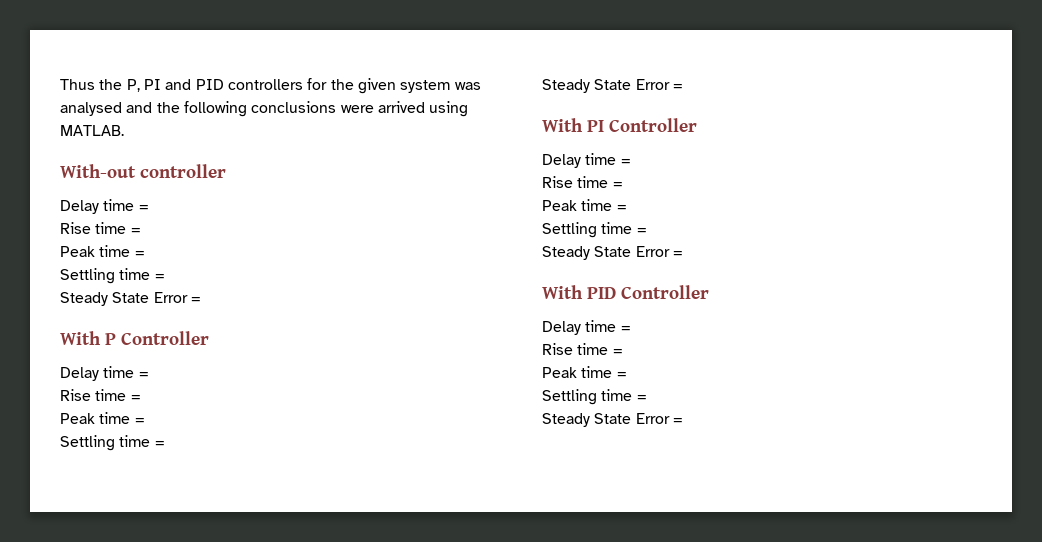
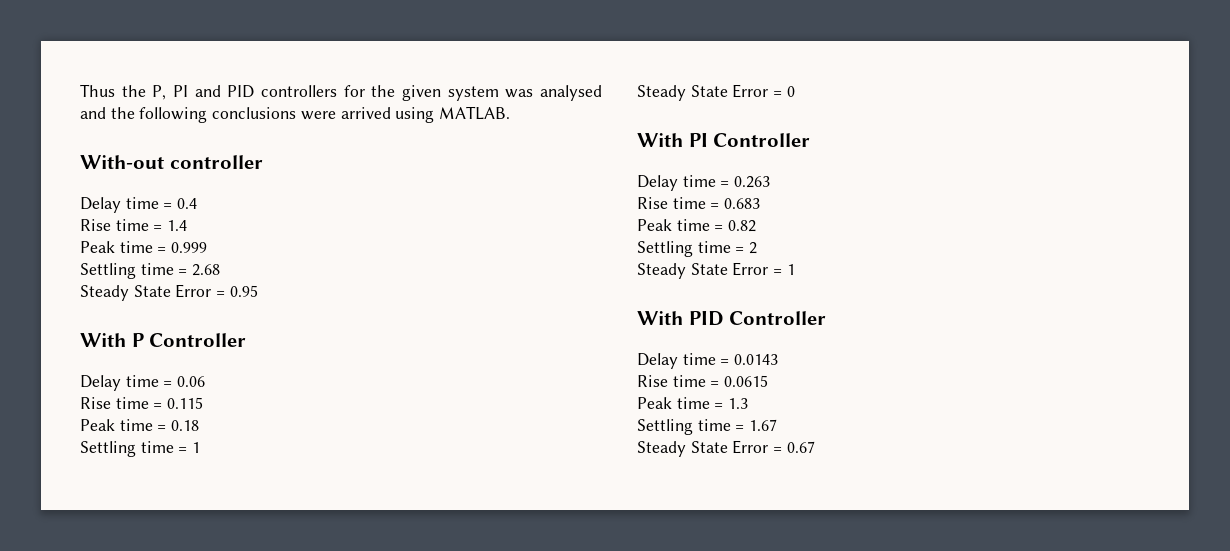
  With-out controller
- Delay time =
- Rise time =
- Peak time =
- Settling time =
- Steady State Error =
+ Delay time = 0.4
+ Rise time = 1.4
+ Peak time = 0.999
+ Settling time = 2.68
+ Steady State Error = 0.95
  With P Controller
- Delay time =
- Rise time =
- Peak time =
- Settling time =
- Steady State Error =
+ Delay time = 0.06
+ Rise time = 0.115
+ Peak time = 0.18
+ Settling time = 1
+ Steady State Error = 0
  With PI Controller
- Delay time =
- Rise time =
- Peak time =
- Settling time =
- Steady State Error =
+ Delay time = 0.263
+ Rise time = 0.683
+ Peak time = 0.82
+ Settling time = 2
+ Steady State Error = 1
  With PID Controller
- Delay time =
- Rise time =
- Peak time =
- Settling time =
- Steady State Error =
+ Delay time = 0.0143
+ Rise time = 0.0615
+ Peak time = 1.3
+ Settling time = 1.67
+ Steady State Error = 0.67

